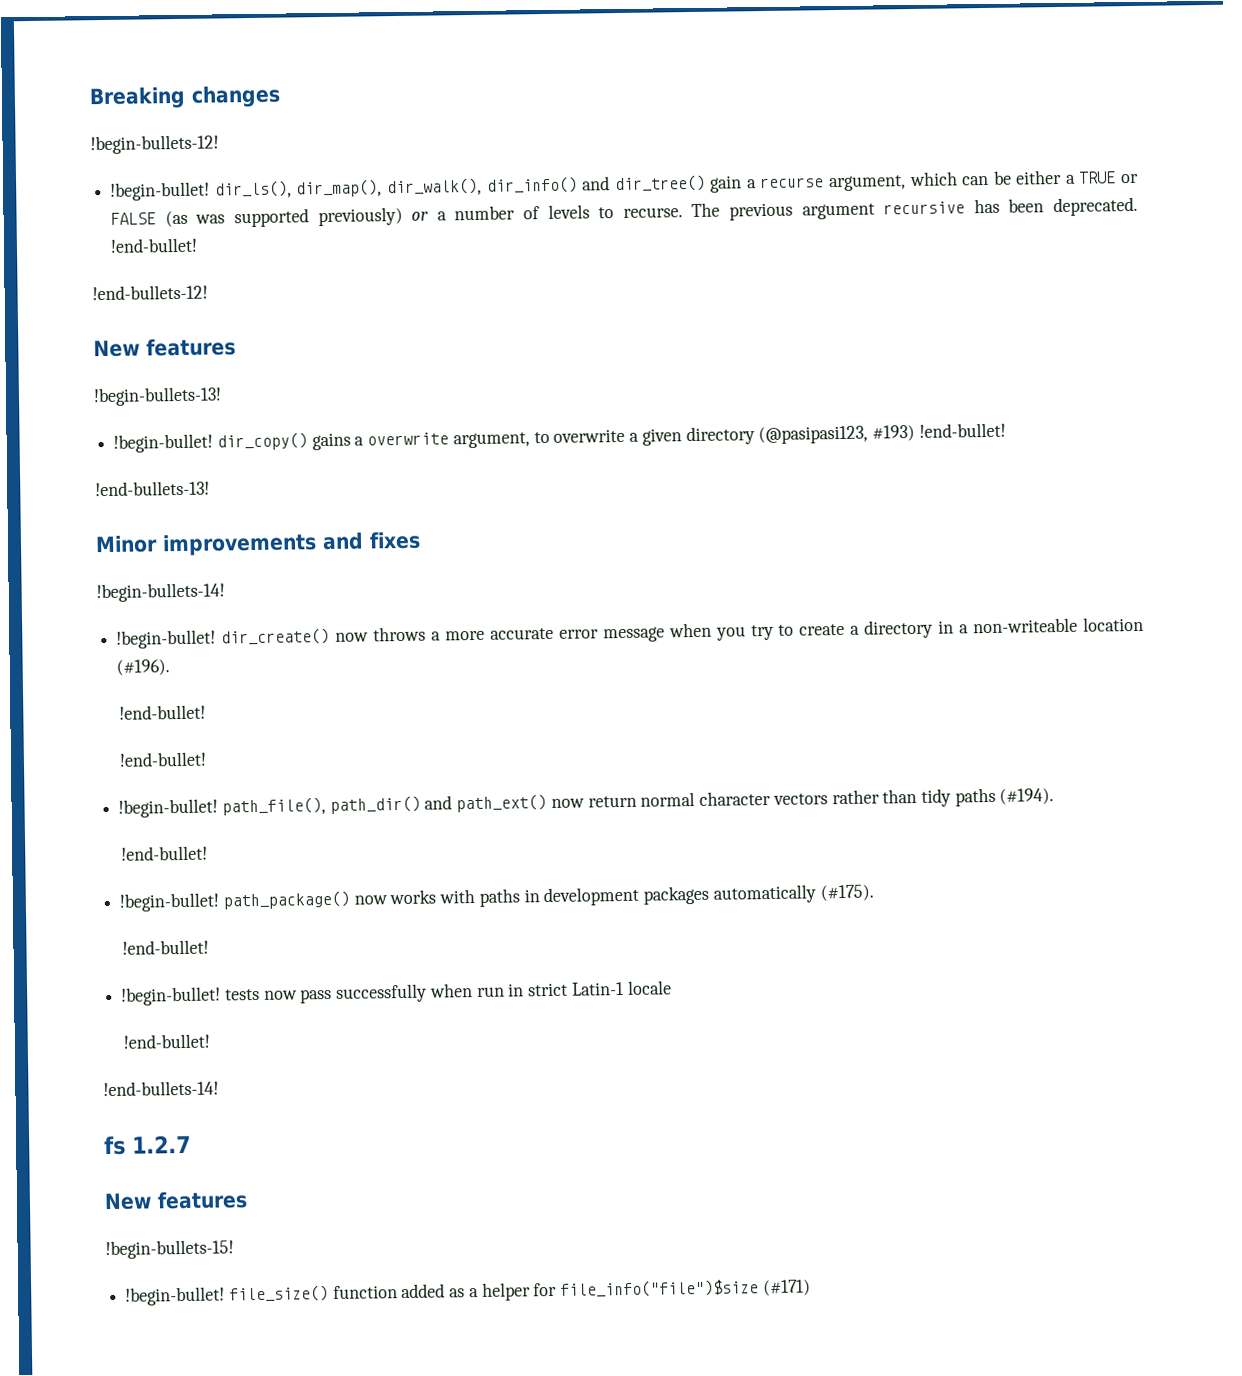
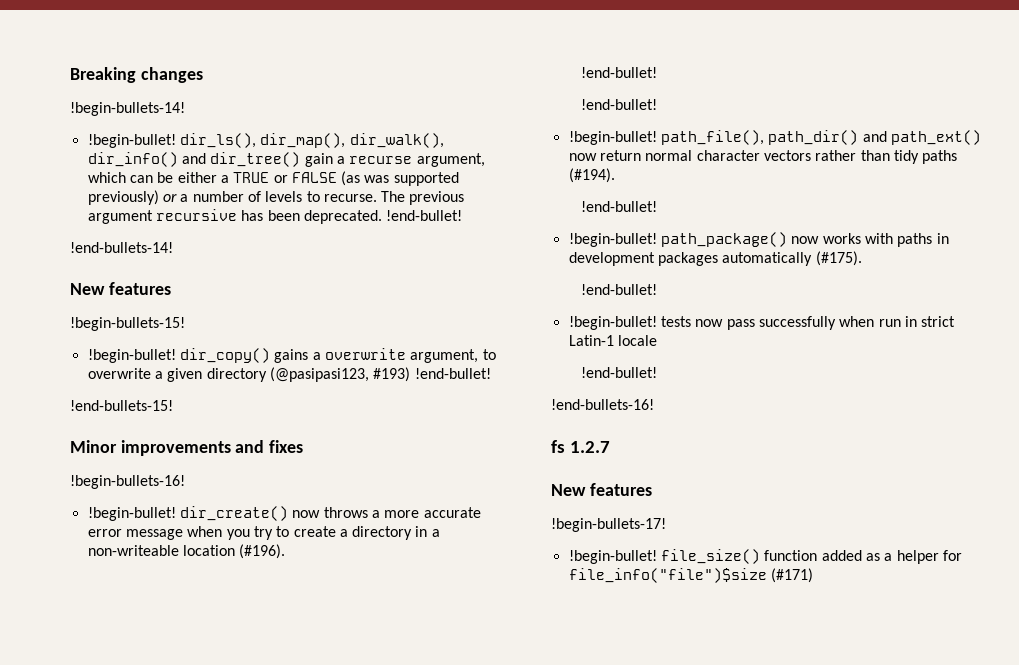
- !begin-bullets-12!
+ !begin-bullets-14!
- !end-bullets-12!
+ !end-bullets-14!
  New features
- !begin-bullets-13!
+ !begin-bullets-15!
- !end-bullets-13!
+ !end-bullets-15!
- !begin-bullets-14!
+ !begin-bullets-16!
- !end-bullets-14!
+ !end-bullets-16!
- !begin-bullets-15!
+ !begin-bullets-17!

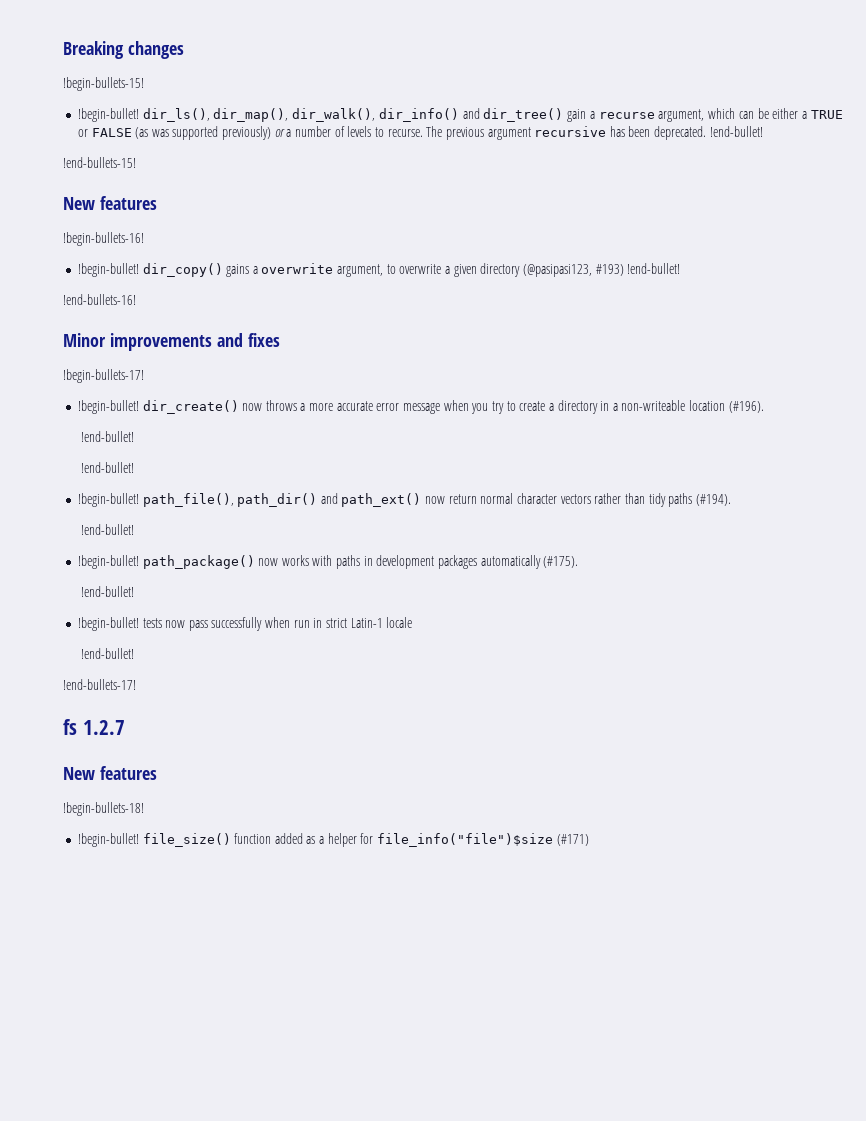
- !begin-bullets-14!
+ !begin-bullets-15!
- !end-bullets-14!
+ !end-bullets-15!
  New features
- !begin-bullets-15!
+ !begin-bullets-16!
- !end-bullets-15!
+ !end-bullets-16!
- !begin-bullets-16!
+ !begin-bullets-17!
- !end-bullets-16!
+ !end-bullets-17!
- !begin-bullets-17!
+ !begin-bullets-18!

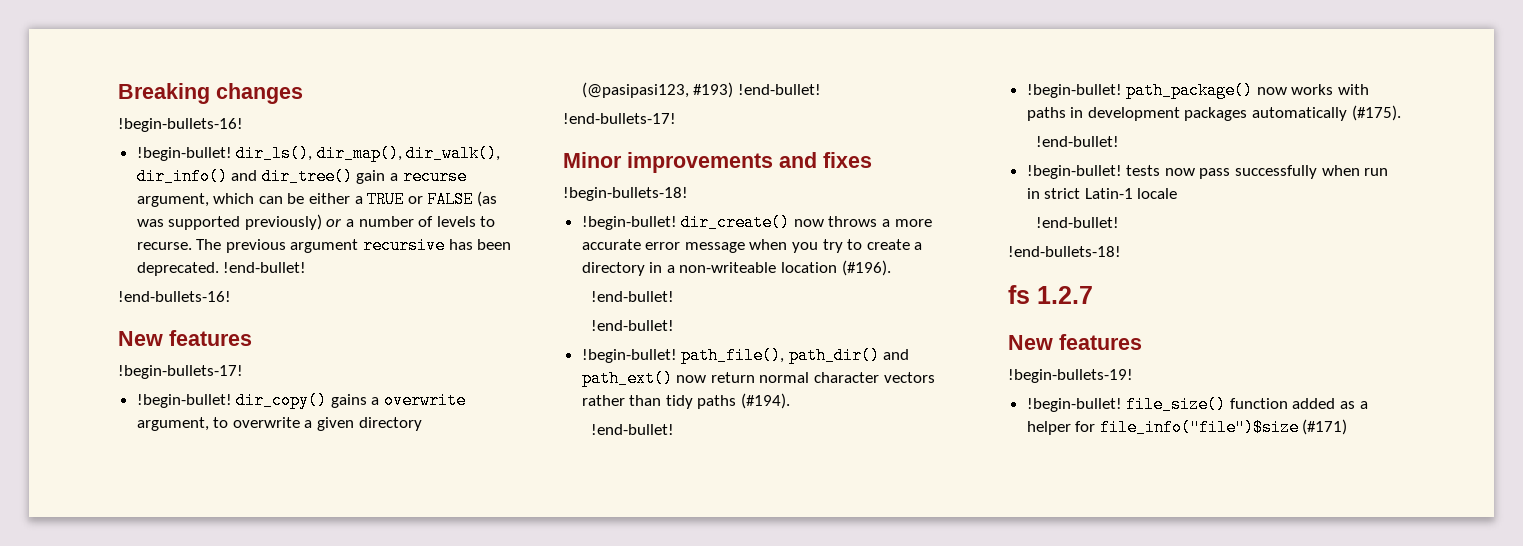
- !begin-bullets-15!
+ !begin-bullets-16!
- !end-bullets-15!
+ !end-bullets-16!
  New features
- !begin-bullets-16!
+ !begin-bullets-17!
- !end-bullets-16!
+ !end-bullets-17!
- !begin-bullets-17!
+ !begin-bullets-18!
- !end-bullets-17!
+ !end-bullets-18!
- !begin-bullets-18!
+ !begin-bullets-19!

